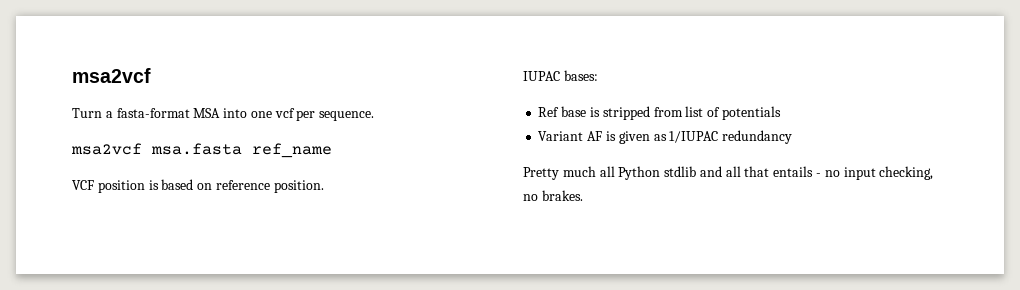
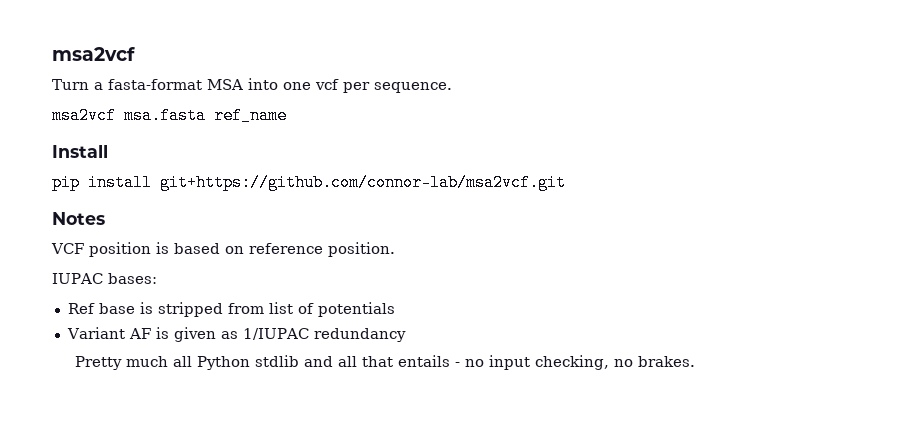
+ Install
+ pip install git+https://github.com/connor-lab/msa2vcf.git
+ Notes

